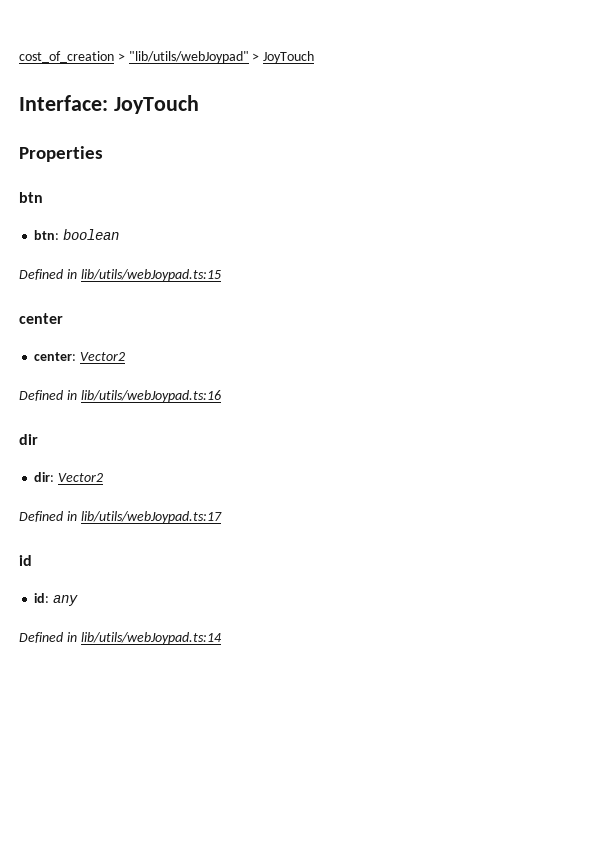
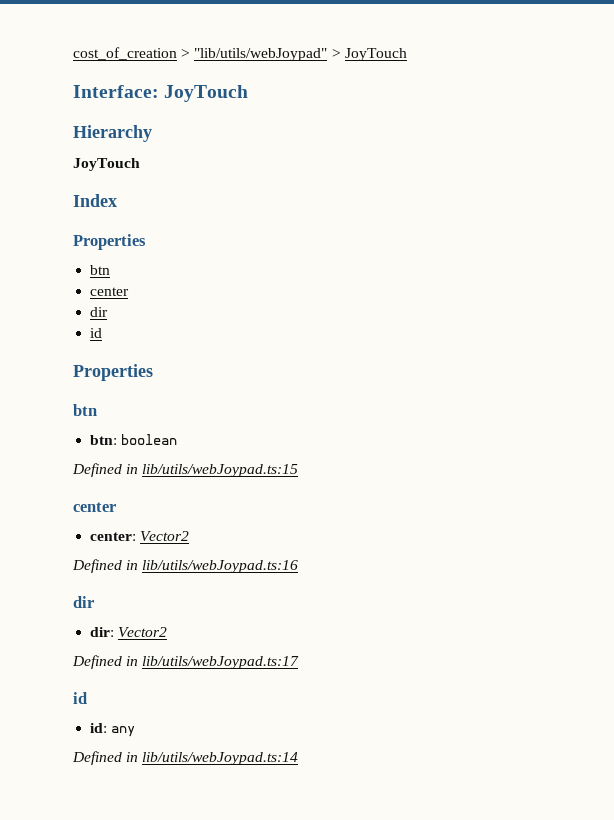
+ Hierarchy
+ JoyTouch
+ Index
+ Properties
+ btn
+ center
+ dir
+ id

